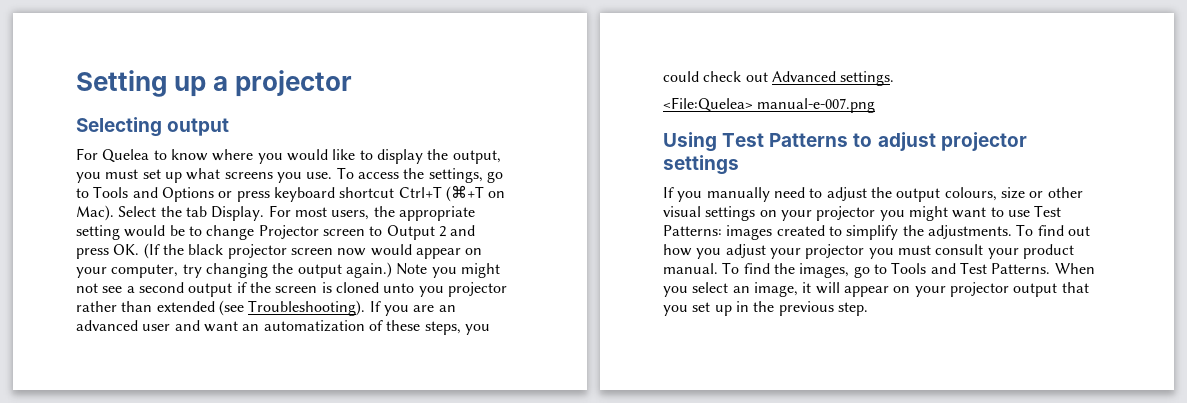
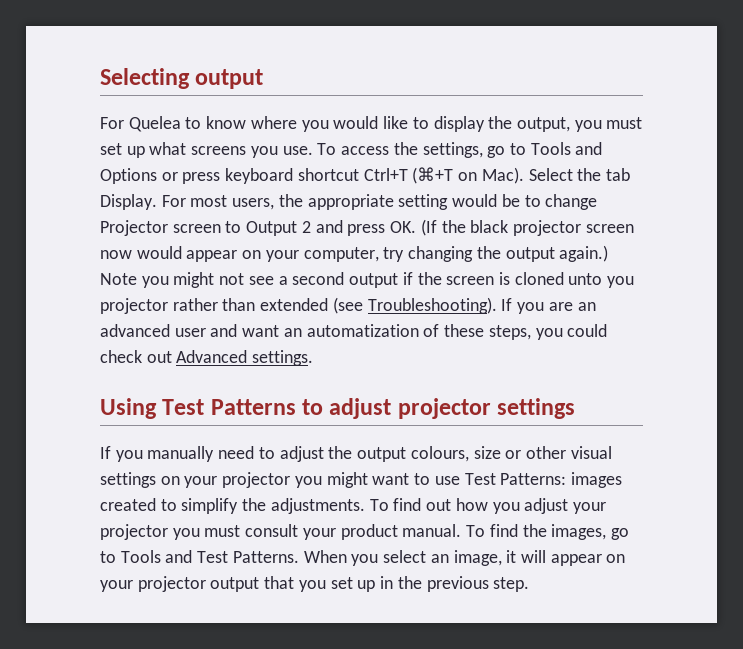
- Setting up a projector
- <File:Quelea> manual-e-007.png

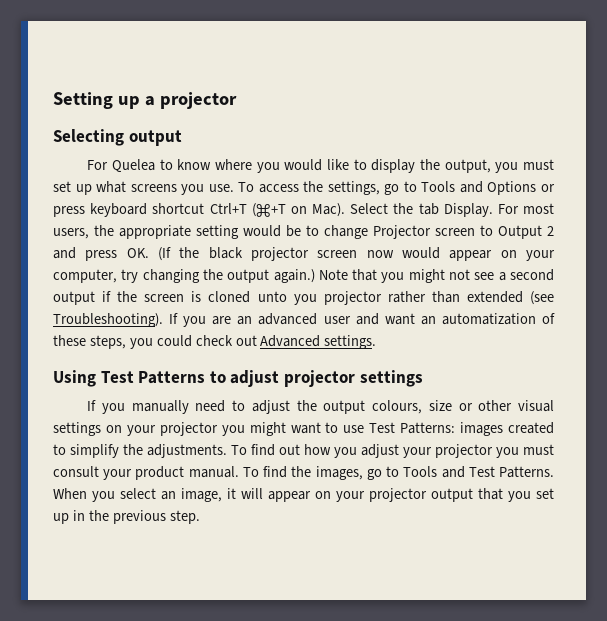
+ Setting up a projector
- Note you might not see a second output if the screen is cloned unto you projector rather than extended (see Troubleshooting).
+ Note that you might not see a second output if the screen is cloned unto you projector rather than extended (see Troubleshooting).

